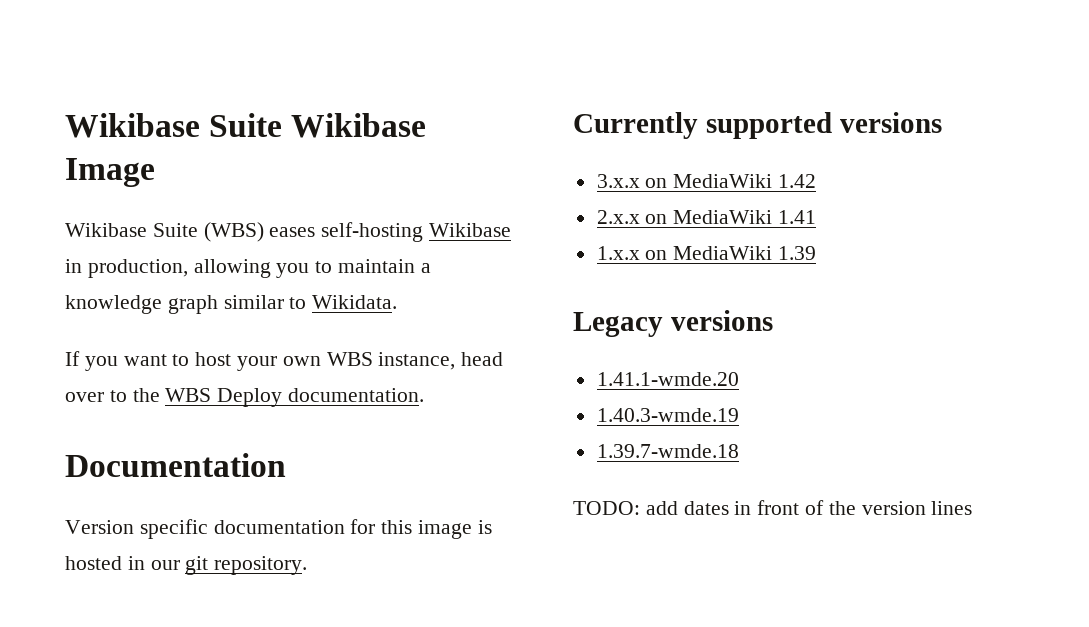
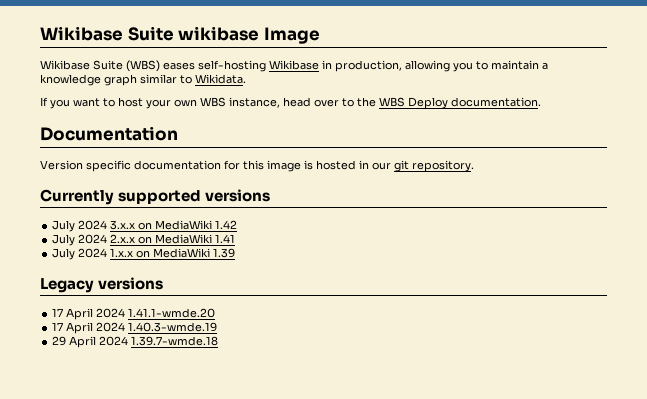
- Wikibase Suite Wikibase Image
+ Wikibase Suite wikibase Image
- 3.x.x on MediaWiki 1.42
+ July 2024 3.x.x on MediaWiki 1.42
- 2.x.x on MediaWiki 1.41
+ July 2024 2.x.x on MediaWiki 1.41
- 1.x.x on MediaWiki 1.39
+ July 2024 1.x.x on MediaWiki 1.39
- 1.41.1-wmde.20
- 1.40.3-wmde.19
- 1.39.7-wmde.18
- TODO: add dates in front of the version lines
+ 17 April 2024 1.41.1-wmde.20
+ 17 April 2024 1.40.3-wmde.19
+ 29 April 2024 1.39.7-wmde.18

